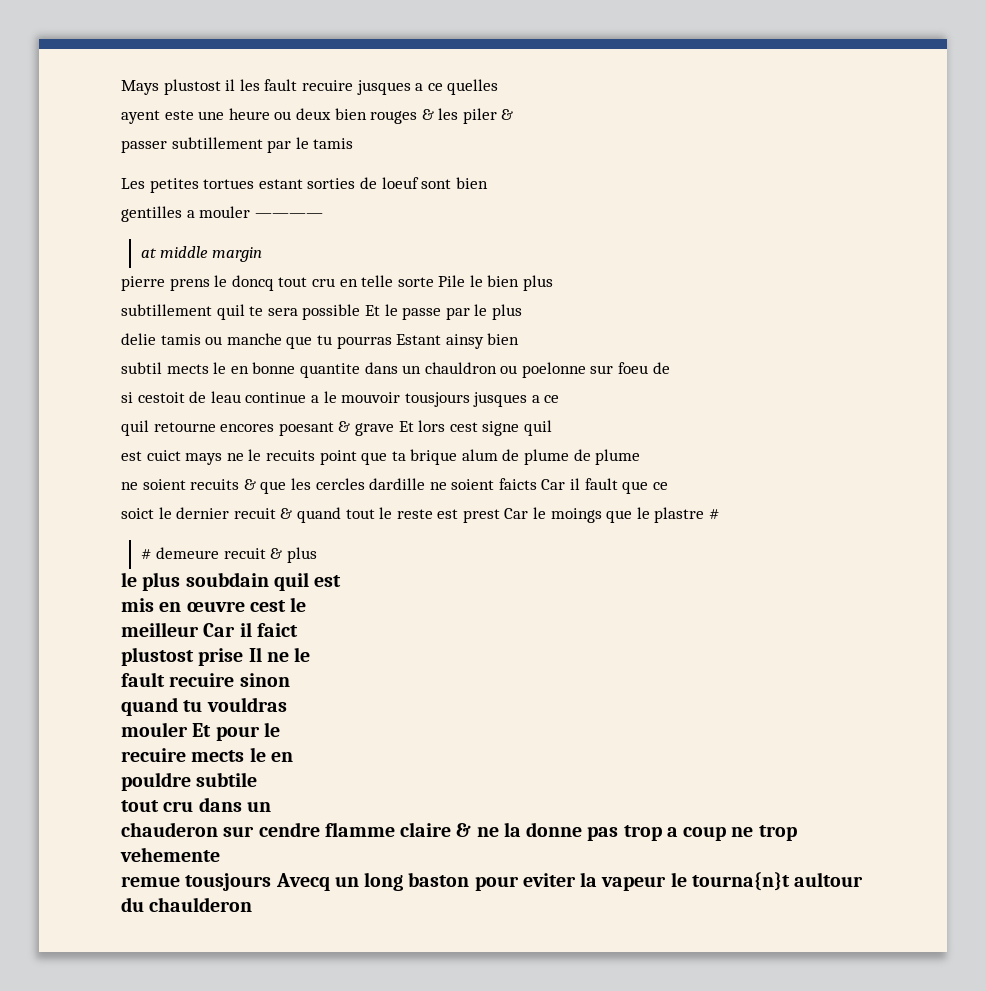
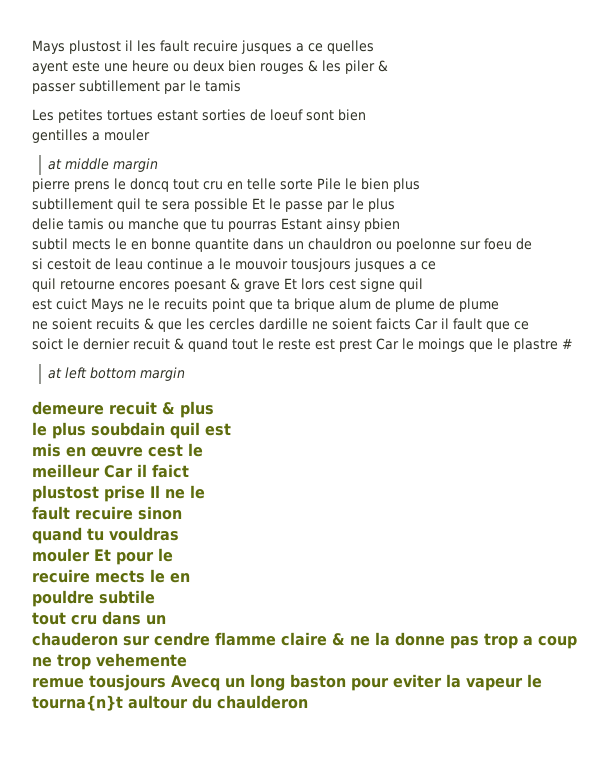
- gentilles a mouler ————
+ gentilles a mouler
- delie tamis ou manche que tu pourras Estant ainsy bien
+ delie tamis ou manche que tu pourras Estant ainsy pbien
- est cuict mays ne le recuits point que ta brique alum de plume de plume
+ est cuict Mays ne le recuits point que ta brique alum de plume de plume
- # demeure recuit & plus
+ at left bottom margin
+ demeure recuit & plus

